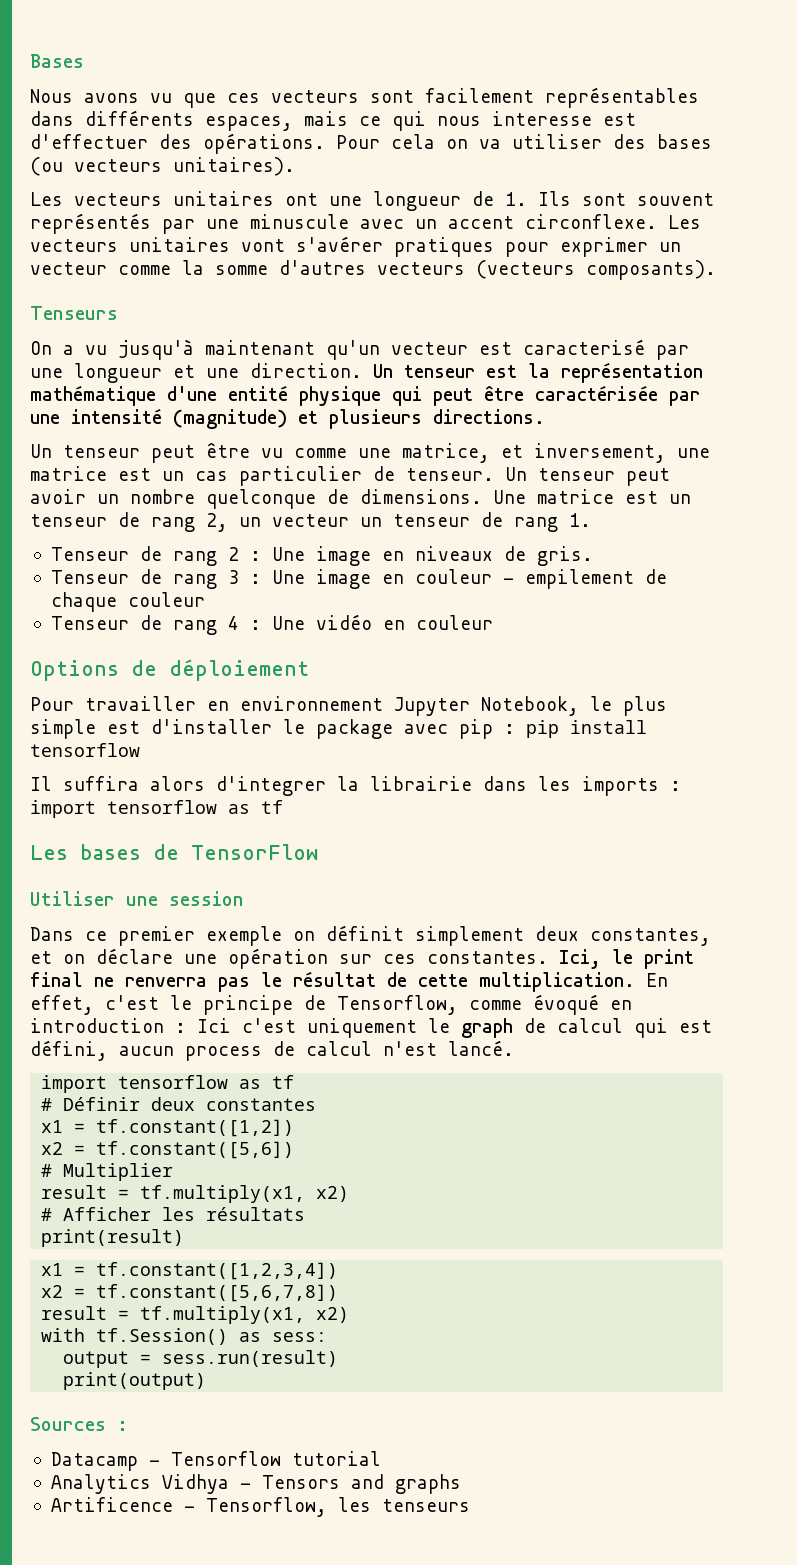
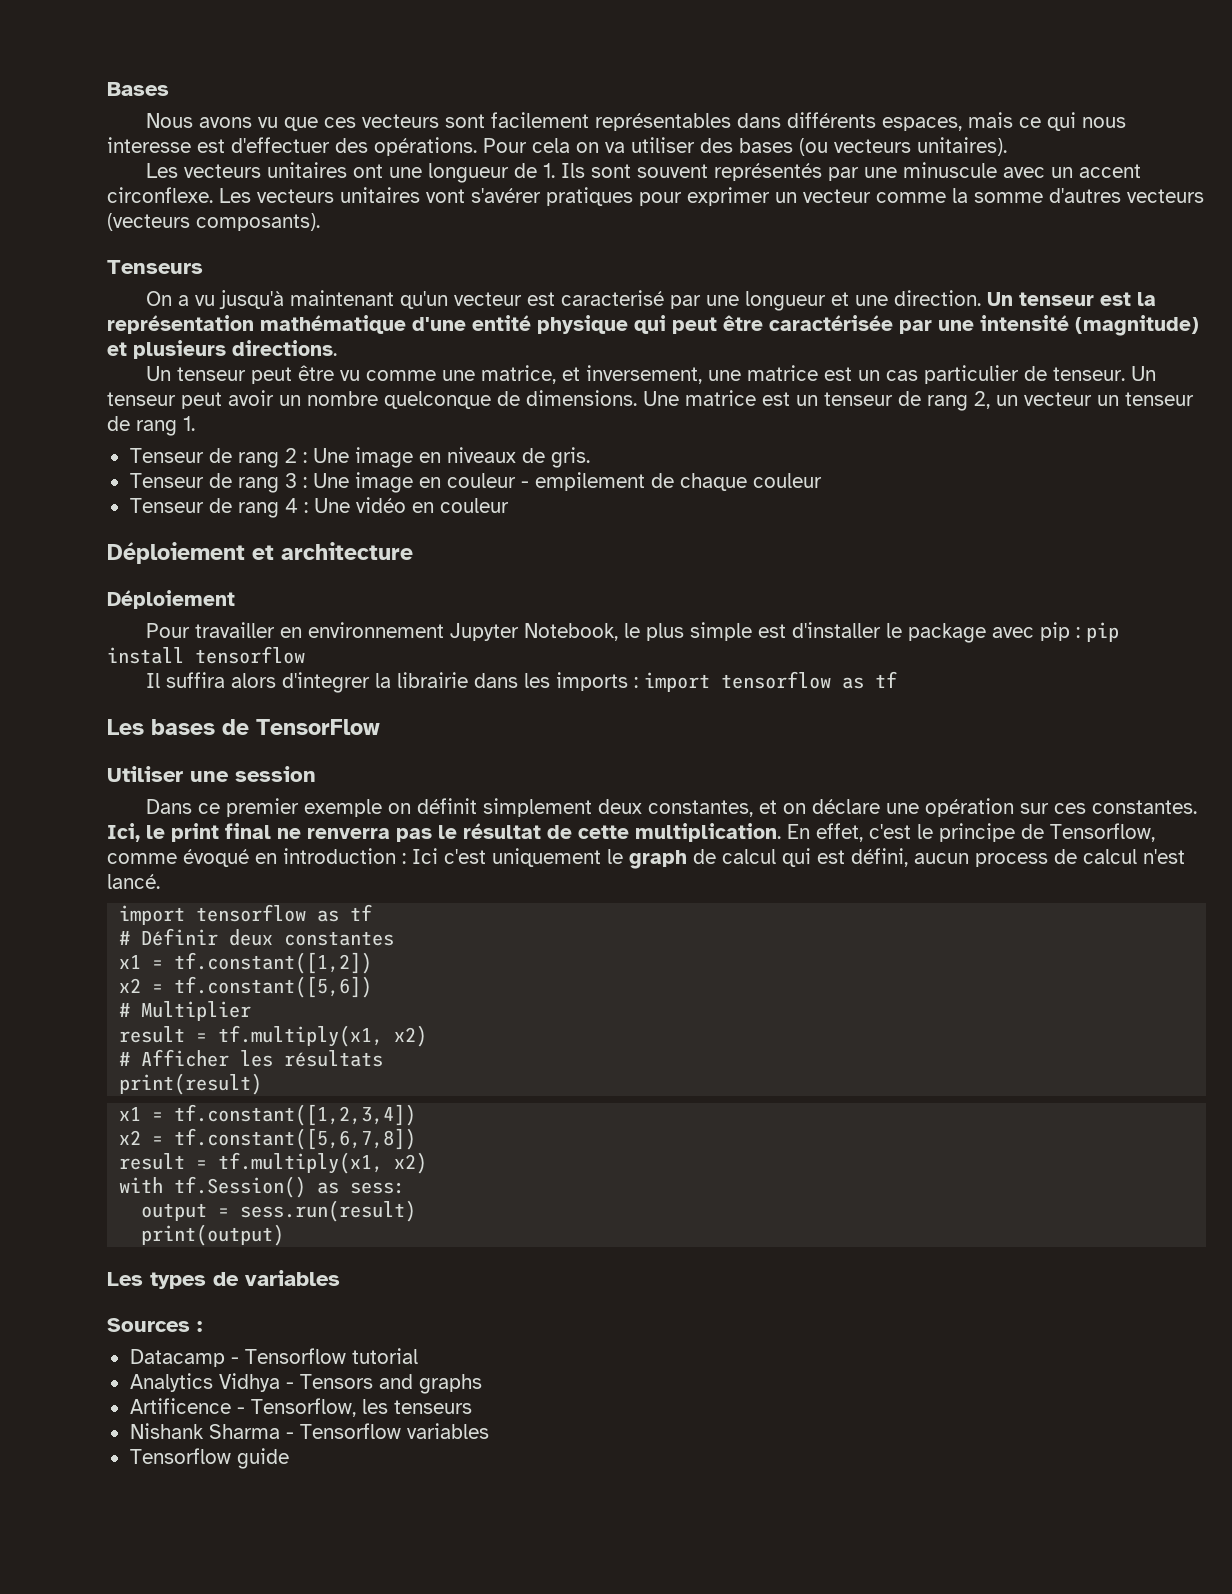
- Options de déploiement
+ Déploiement et architecture
+ Déploiement
+ Les types de variables
+ Nishank Sharma - Tensorflow variables
+ Tensorflow guide

